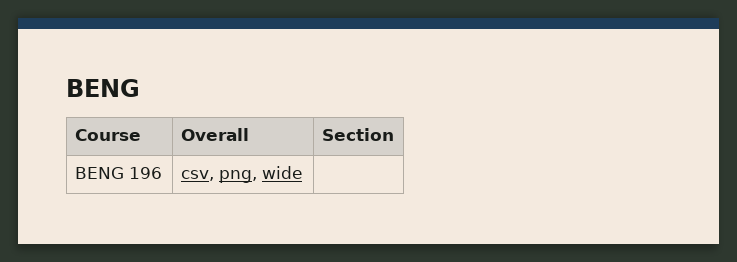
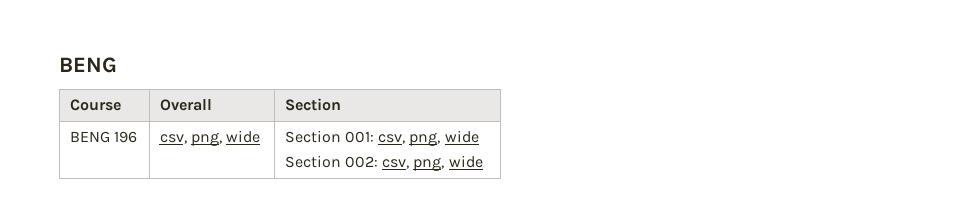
- BENG 196 | csv, png, wide |
+ BENG 196 | csv, png, wide | Section 001: csv, png, wide
+ Section 002: csv, png, wide

